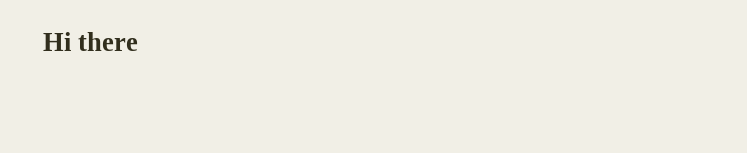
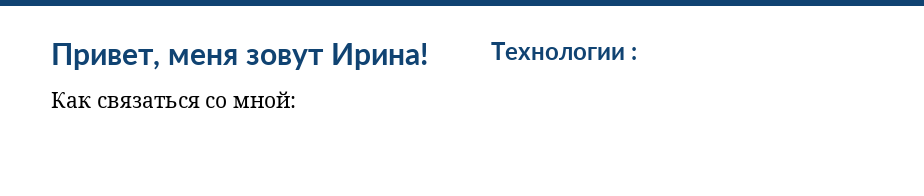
- Hi there
+ Привет, меня зовут Ирина!
+ Как связаться со мной:
+ Технологии :

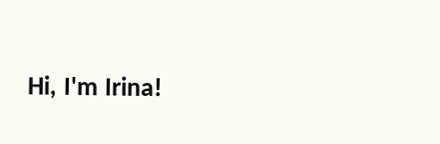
- Привет, меня зовут Ирина!
- Как связаться со мной:
- Технологии :
+ Hi, I'm Irina!

